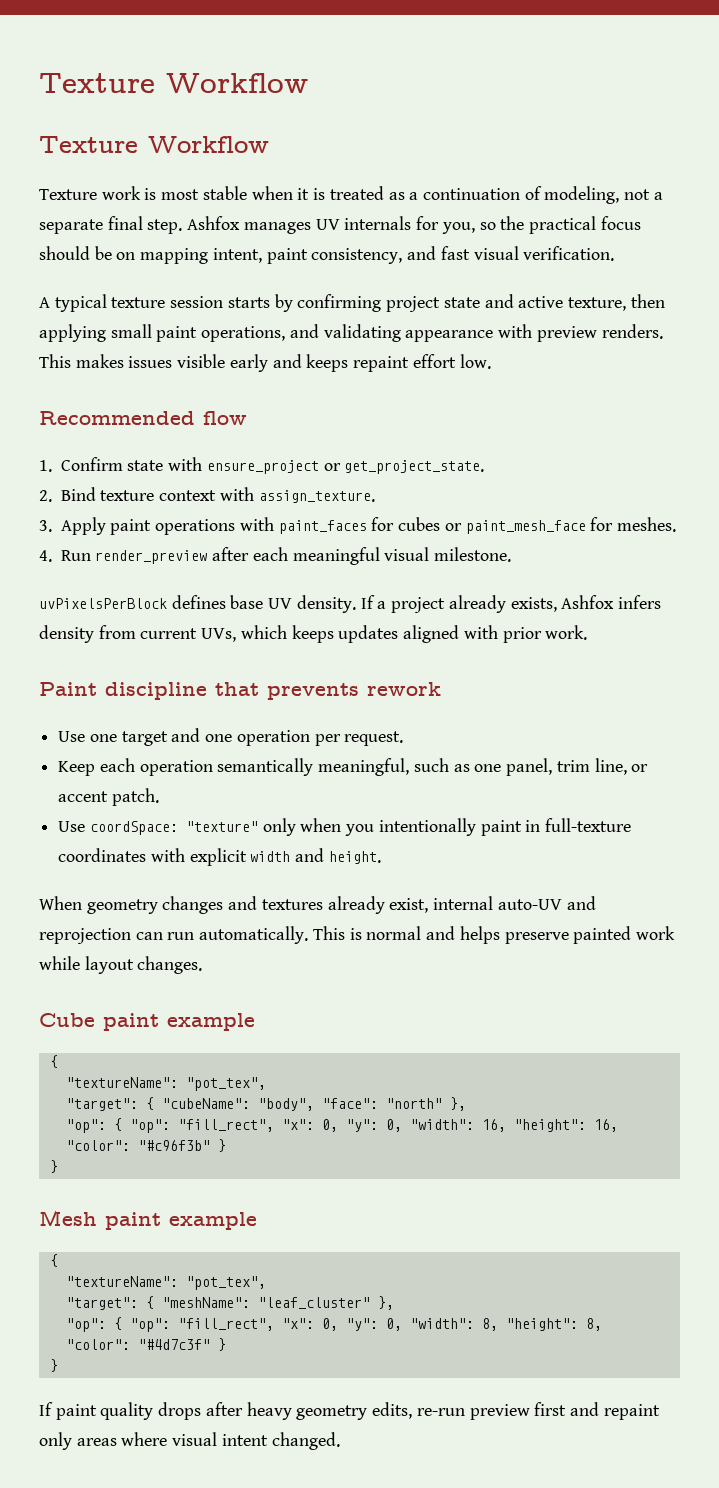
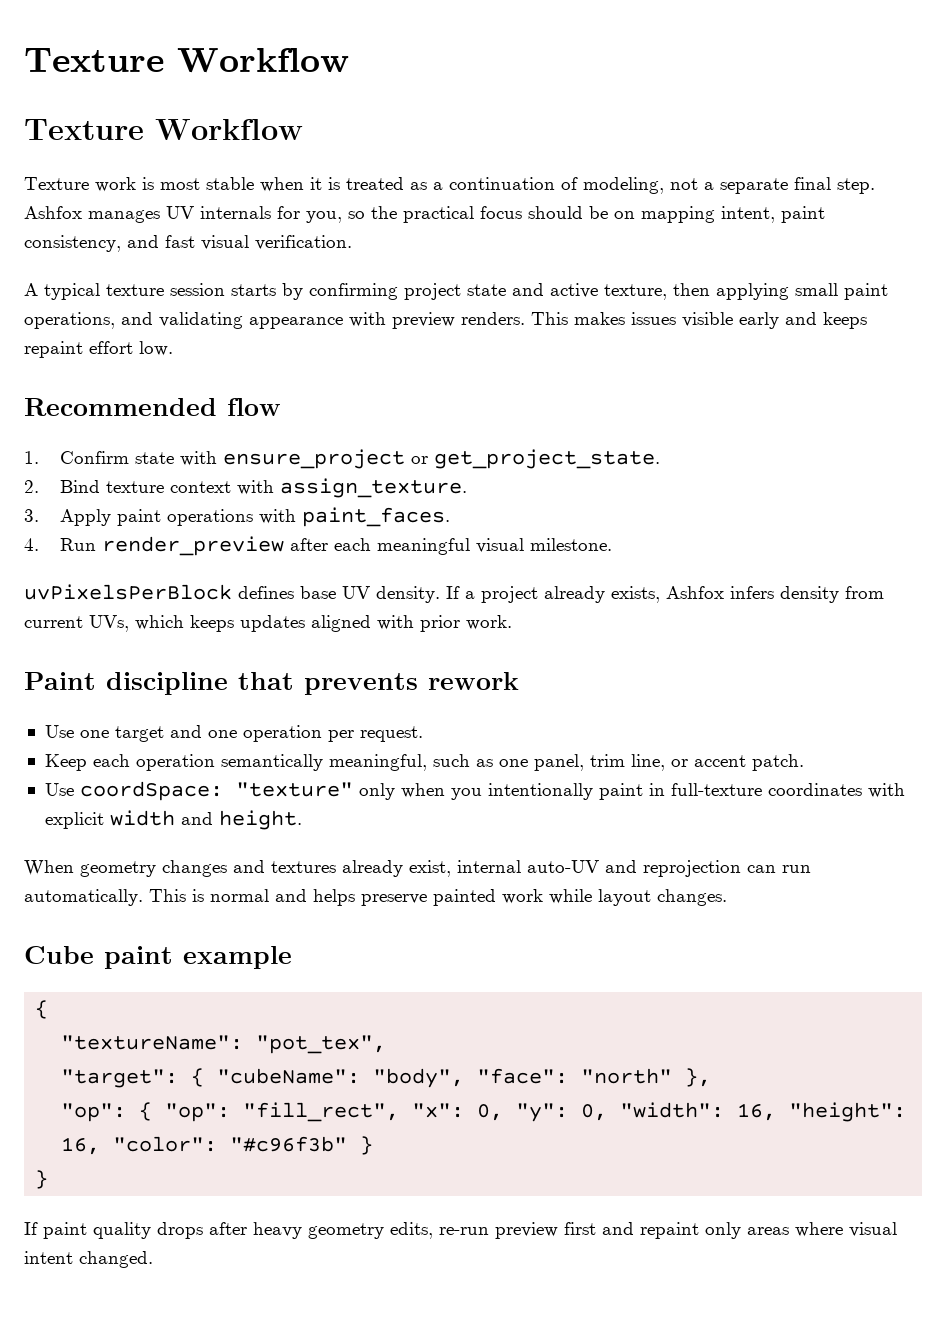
- 3. Apply paint operations with paint_faces for cubes or paint_mesh_face for meshes.
+ 3. Apply paint operations with paint_faces.
- Mesh paint example
- {
- "textureName": "pot_tex",
- "target": { "meshName": "leaf_cluster" },
- "op": { "op": "fill_rect", "x": 0, "y": 0, "width": 8, "height": 8, "color": "#4d7c3f" }
- }

